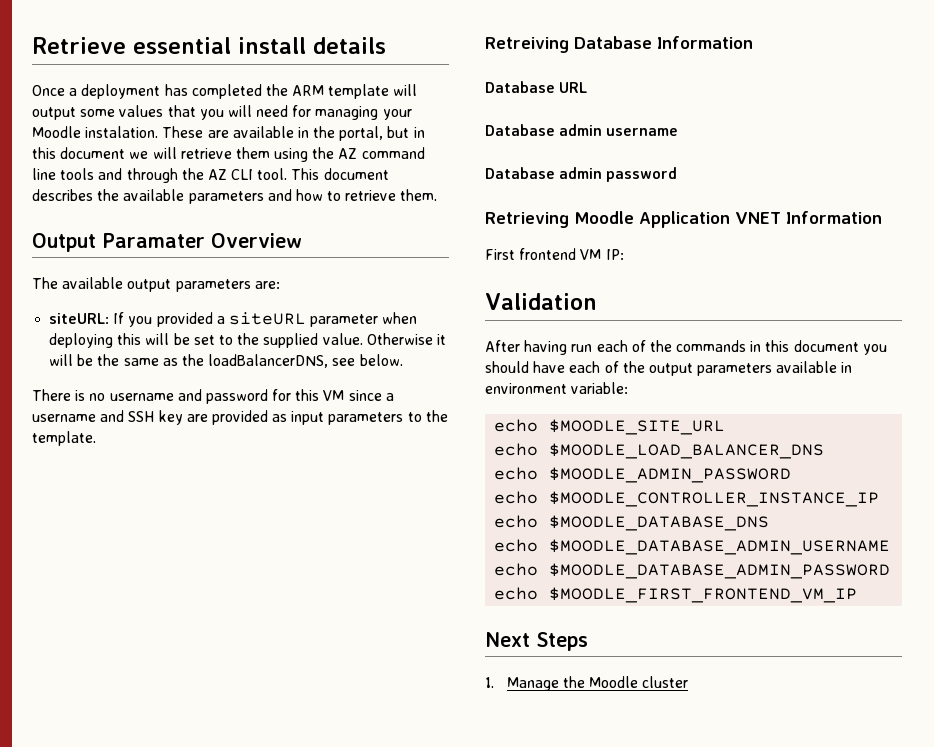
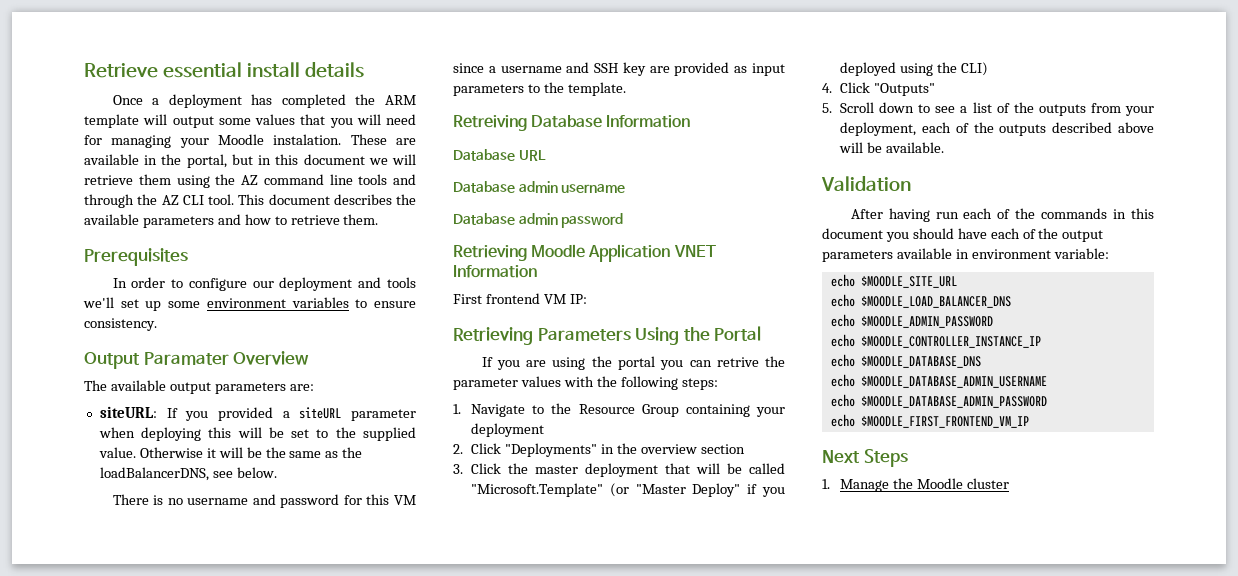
+ Prerequisites
+ In order to configure our deployment and tools we'll set up some environment variables to ensure consistency.
+ Retrieving Parameters Using the Portal
+ If you are using the portal you can retrive the parameter values with the following steps:
+ 1. Navigate to the Resource Group containing your deployment
+ 2. Click "Deployments" in the overview section
+ 3. Click the master deployment that will be called "Microsoft.Template" (or "Master Deploy" if you deployed using the CLI)
+ 4. Click "Outputs"
+ 5. Scroll down to see a list of the outputs from your deployment, each of the outputs described above will be available.

